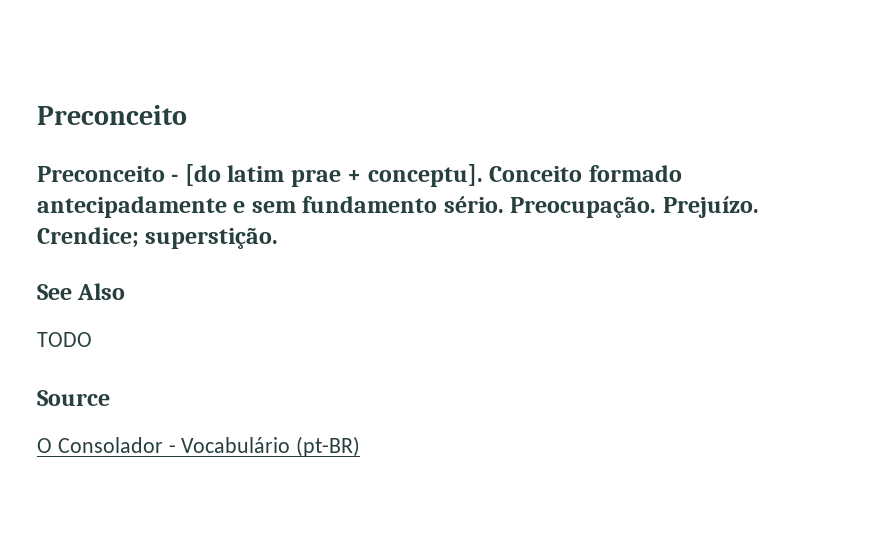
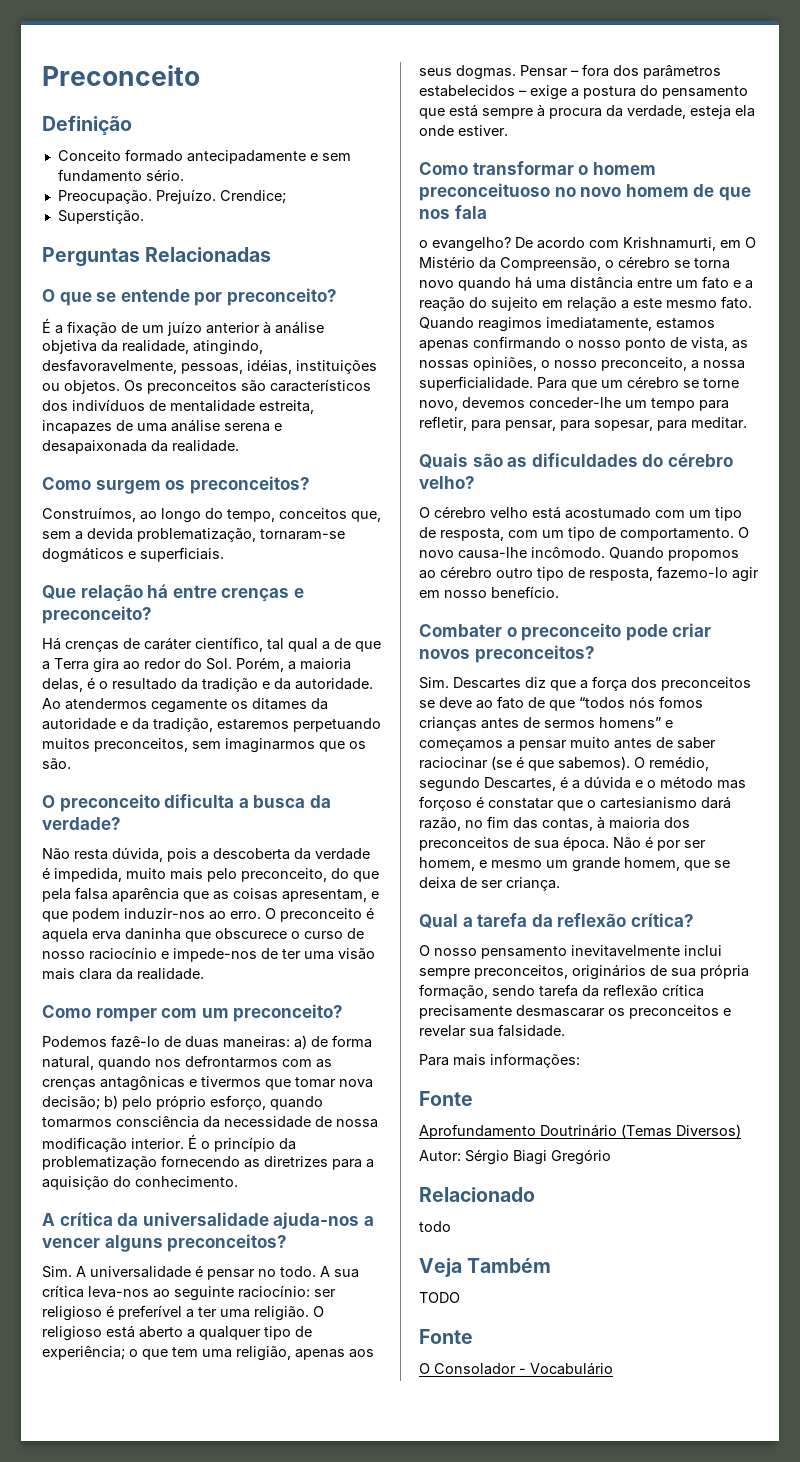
- Preconceito - [do latim prae + conceptu]. Conceito formado antecipadamente e sem fundamento sério. Preocupação.
+ Definição
+ Conceito formado antecipadamente e sem fundamento sério.
+ Preocupação.
- Crendice; superstição.
- See Also
+ Crendice;
+ Superstição.
+ Perguntas Relacionadas
+ O que se entende por preconceito?
+ É a fixação de um juízo anterior à análise objetiva da realidade, atingindo, desfavoravelmente, pessoas, idéias, instituições ou objetos. Os preconceitos são característicos dos indivíduos de mentalidade estreita, incapazes de uma análise serena e desapaixonada da realidade.
+ Como surgem os preconceitos?
+ Construímos, ao longo do tempo, conceitos que, sem a devida problematização, tornaram-se dogmáticos e superficiais.
+ Que relação há entre crenças e preconceito?
+ Há crenças de caráter científico, tal qual a de que a Terra gira ao redor do Sol. Porém, a maioria delas, é o resultado da tradição e da autoridade. Ao atendermos cegamente os ditames da autoridade e da tradição, estaremos perpetuando muitos preconceitos, sem imaginarmos que os são.
+ O preconceito dificulta a busca da verdade?
+ Não resta dúvida, pois a descoberta da verdade é impedida, muito mais pelo preconceito, do que pela falsa aparência que as coisas apresentam, e que podem induzir-nos ao erro. O preconceito é aquela erva daninha que obscurece o curso de nosso raciocínio e impede-nos de ter uma visão mais clara da realidade.
+ Como romper com um preconceito?
+ Podemos fazê-lo de duas maneiras: a) de forma natural, quando nos defrontarmos com as crenças antagônicas e tivermos que tomar nova decisão; b) pelo próprio esforço, quando tomarmos consciência da necessidade de nossa modificação interior. É o princípio da problematização fornecendo as diretrizes para a aquisição do conhecimento.
+ A crítica da universalidade ajuda-nos a vencer alguns preconceitos?
+ Sim. A universalidade é pensar no todo. A sua crítica leva-nos ao seguinte raciocínio: ser religioso é preferível a ter uma religião. O religioso está aberto a qualquer tipo de experiência; o que tem uma religião, apenas aos seus dogmas. Pensar – fora dos parâmetros estabelecidos – exige a postura do pensamento que está sempre à procura da verdade, esteja ela onde estiver.
+ Como transformar o homem preconceituoso no novo homem de que nos fala
+ o evangelho? De acordo com Krishnamurti, em O Mistério da Compreensão, o cérebro se torna novo quando há uma distância entre um fato e a reação do sujeito em relação a este mesmo fato. Quando reagimos imediatamente, estamos apenas confirmando o nosso ponto de vista, as nossas opiniões, o nosso preconceito, a nossa superficialidade. Para que um cérebro se torne novo, devemos conceder-lhe um tempo para refletir, para pensar, para sopesar, para meditar.
+ Quais são as dificuldades do cérebro velho?
+ O cérebro velho está acostumado com um tipo de resposta, com um tipo de comportamento. O novo causa-lhe incômodo. Quando propomos ao cérebro outro tipo de resposta, fazemo-lo agir em nosso benefício.
+ Combater o preconceito pode criar novos preconceitos?
+ Sim. Descartes diz que a força dos preconceitos se deve ao fato de que “todos nós fomos crianças antes de sermos homens” e começamos a pensar muito antes de saber raciocinar (se é que sabemos). O remédio, segundo Descartes, é a dúvida e o método mas forçoso é constatar que o cartesianismo dará razão, no fim das contas, à maioria dos preconceitos de sua época. Não é por ser homem, e mesmo um grande homem, que se deixa de ser criança.
+ Qual a tarefa da reflexão crítica?
+ O nosso pensamento inevitavelmente inclui sempre preconceitos, originários de sua própria formação, sendo tarefa da reflexão crítica precisamente desmascarar os preconceitos e revelar sua falsidade.
+ Para mais informações:
+ Fonte
+ Aprofundamento Doutrinário (Temas Diversos)
+ Autor: Sérgio Biagi Gregório
+ Relacionado
+ todo
+ Veja Também
  TODO
- Source
+ Fonte
- O Consolador - Vocabulário (pt-BR)
+ O Consolador - Vocabulário

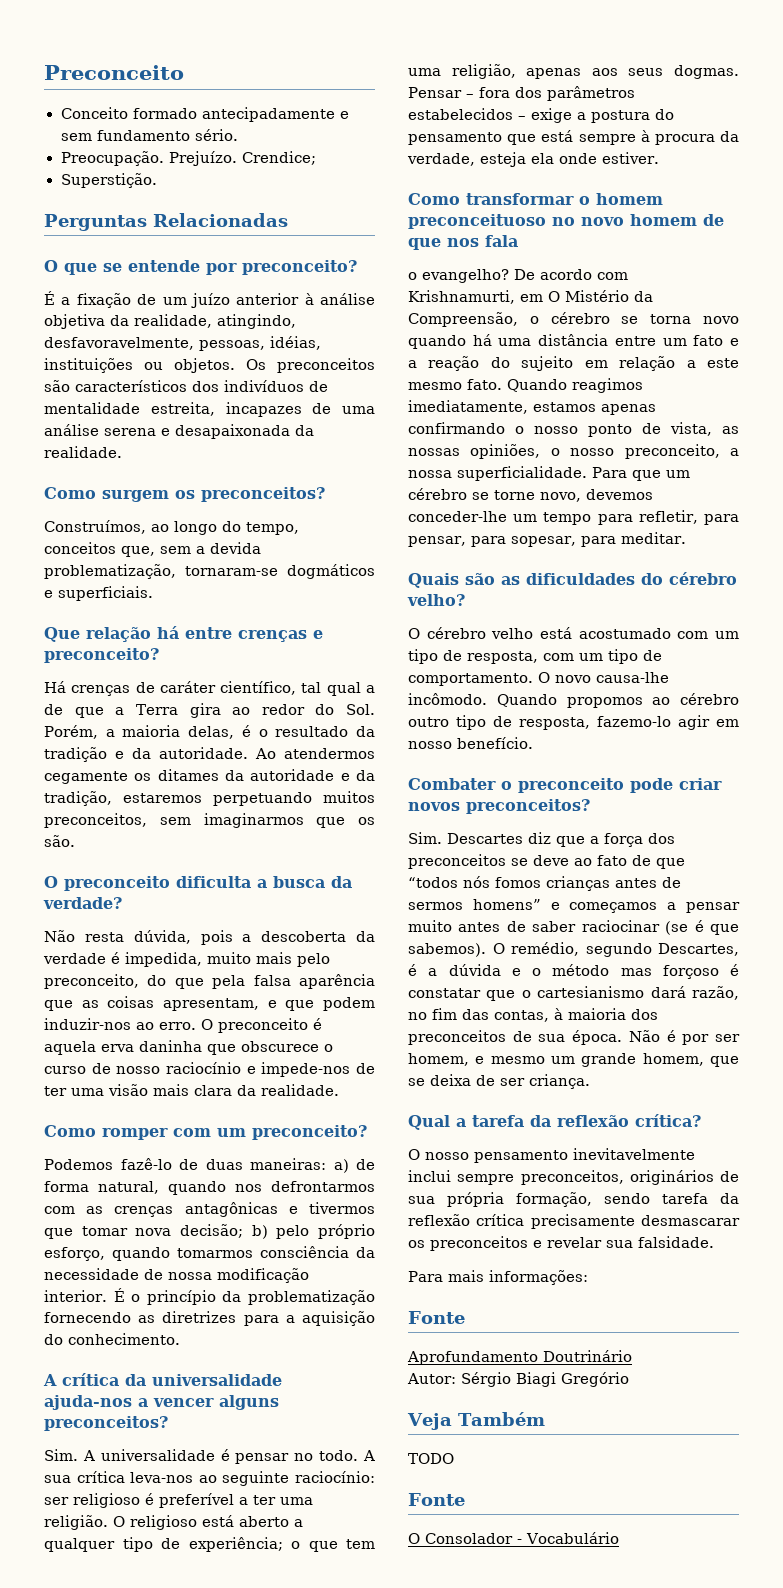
- Definição
- Aprofundamento Doutrinário (Temas Diversos)
+ Aprofundamento Doutrinário
- Relacionado
- todo

